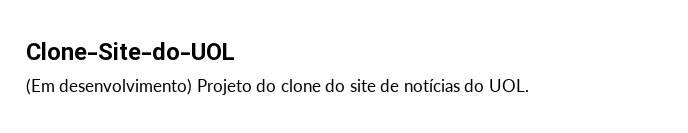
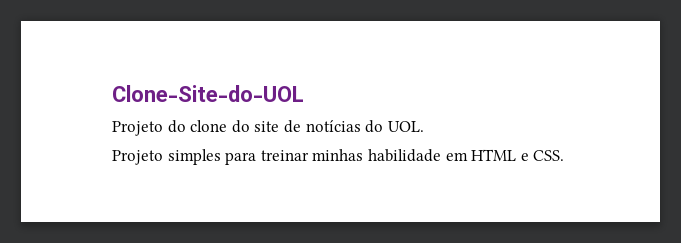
- (Em desenvolvimento) Projeto do clone do site de notícias do UOL.
+ Projeto do clone do site de notícias do UOL.
+ Projeto simples para treinar minhas habilidade em HTML e CSS.

